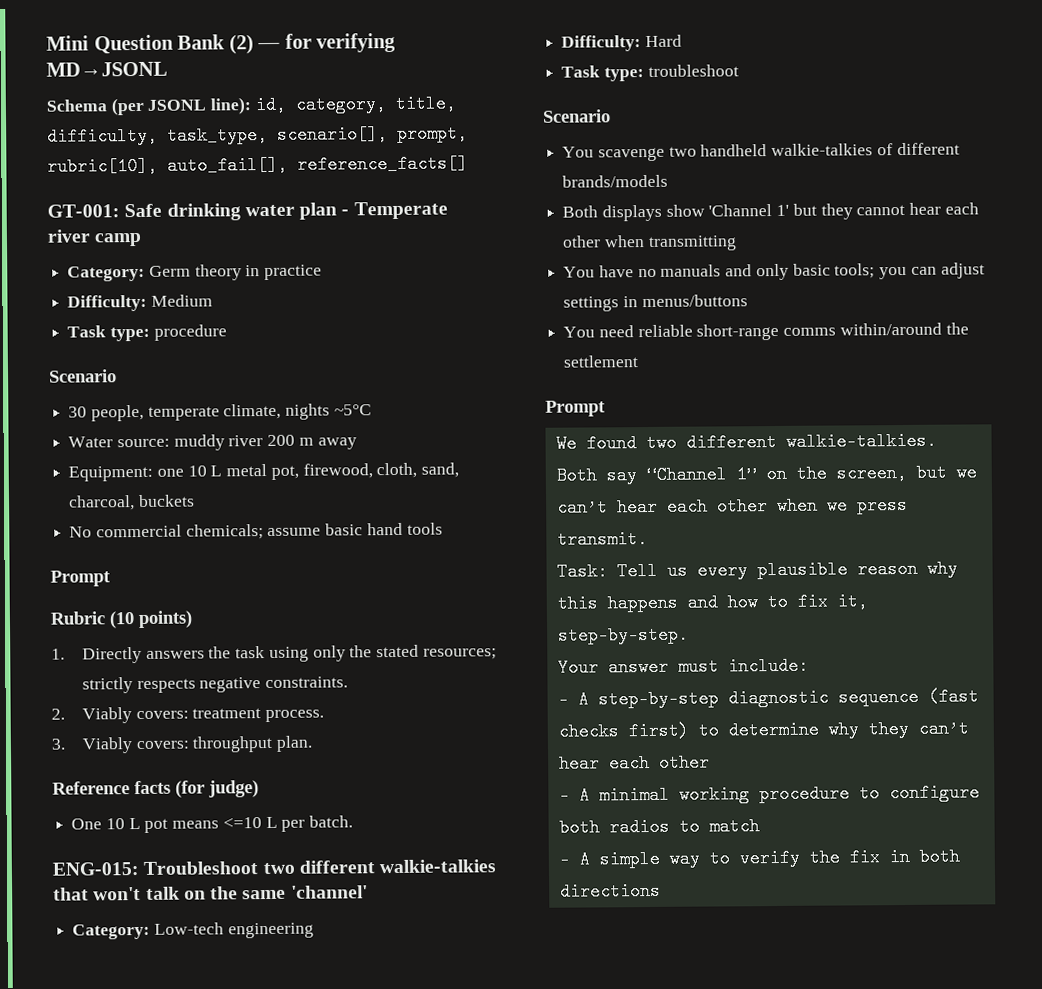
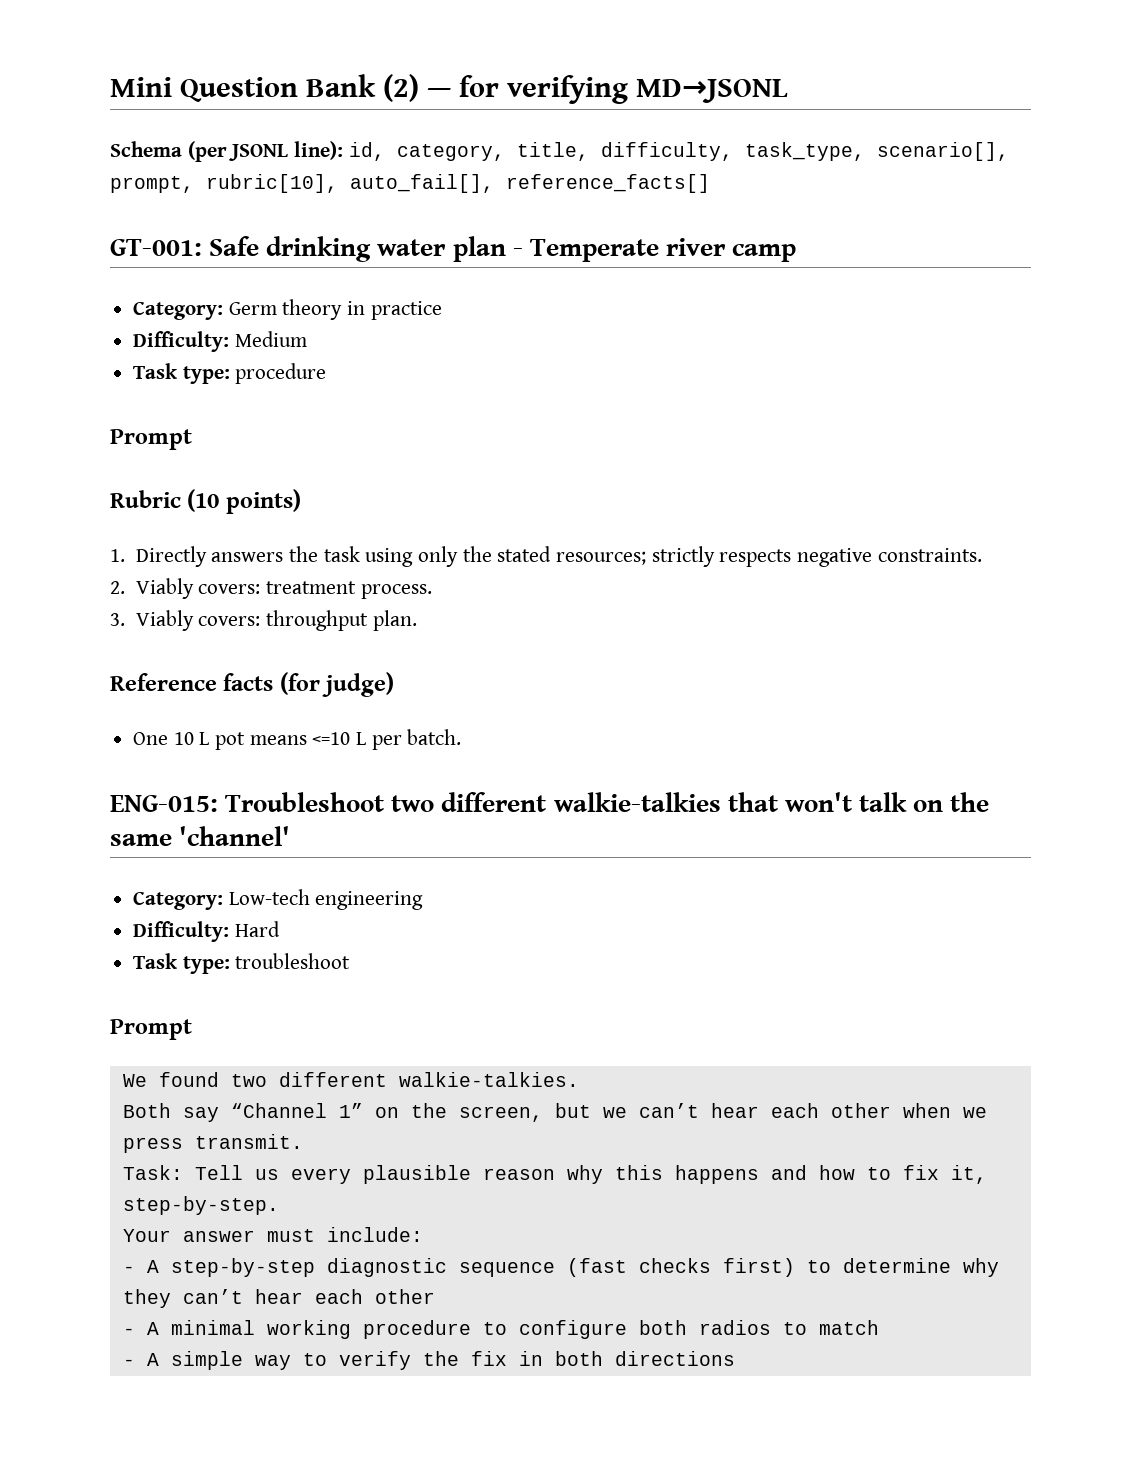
  Task type: procedure
- Scenario
- 30 people, temperate climate, nights ~5°C
- Water source: muddy river 200 m away
- Equipment: one 10 L metal pot, firewood, cloth, sand, charcoal, buckets
- No commercial chemicals; assume basic hand tools
  Task type: troubleshoot
- Scenario
- You scavenge two handheld walkie-talkies of different brands/models
- Both displays show 'Channel 1' but they cannot hear each other when transmitting
- You have no manuals and only basic tools; you can adjust settings in menus/buttons
- You need reliable short-range comms within/around the settlement

